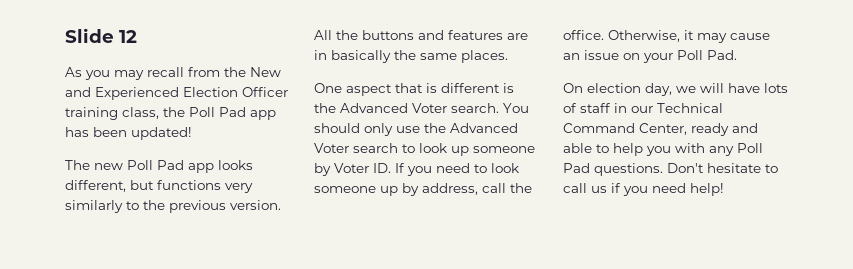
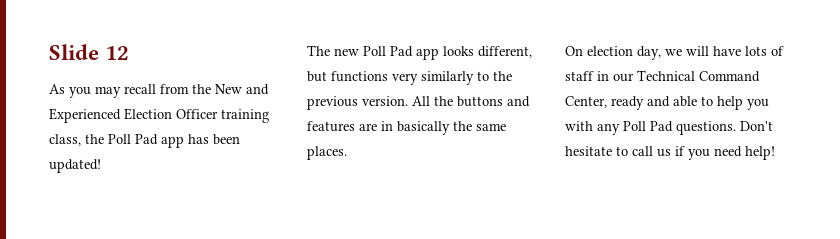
- One aspect that is different is the Advanced Voter search. You should only use the Advanced Voter search to look up someone by Voter ID. If you need to look someone up by address, call the office. Otherwise, it may cause an issue on your Poll Pad.

